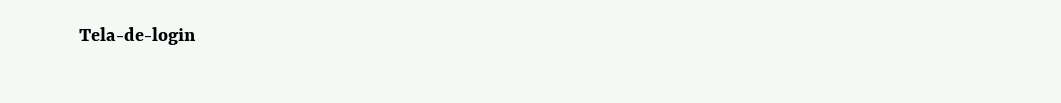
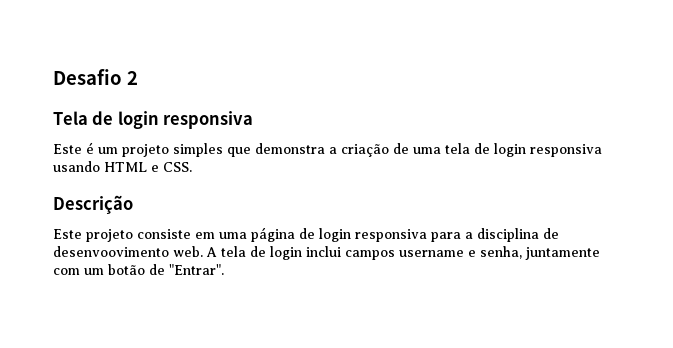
- Tela-de-login
+ Desafio 2
+ Tela de login responsiva
+ Este é um projeto simples que demonstra a criação de uma tela de login responsiva usando HTML e CSS.
+ Descrição
+ Este projeto consiste em uma página de login responsiva para a disciplina de desenvoovimento web. A tela de login inclui campos username e senha, juntamente com um botão de "Entrar".

